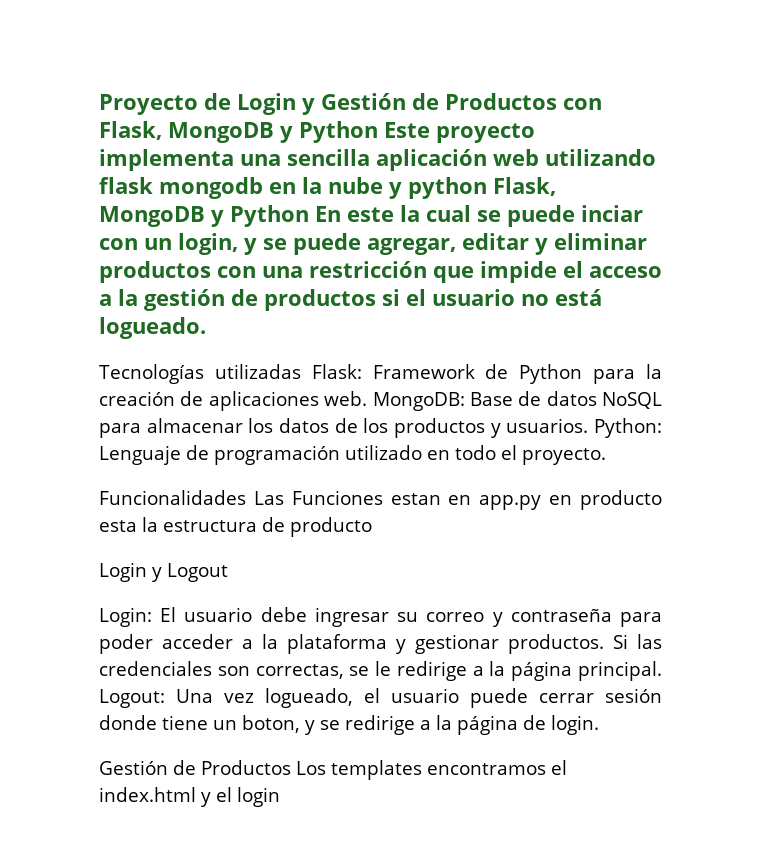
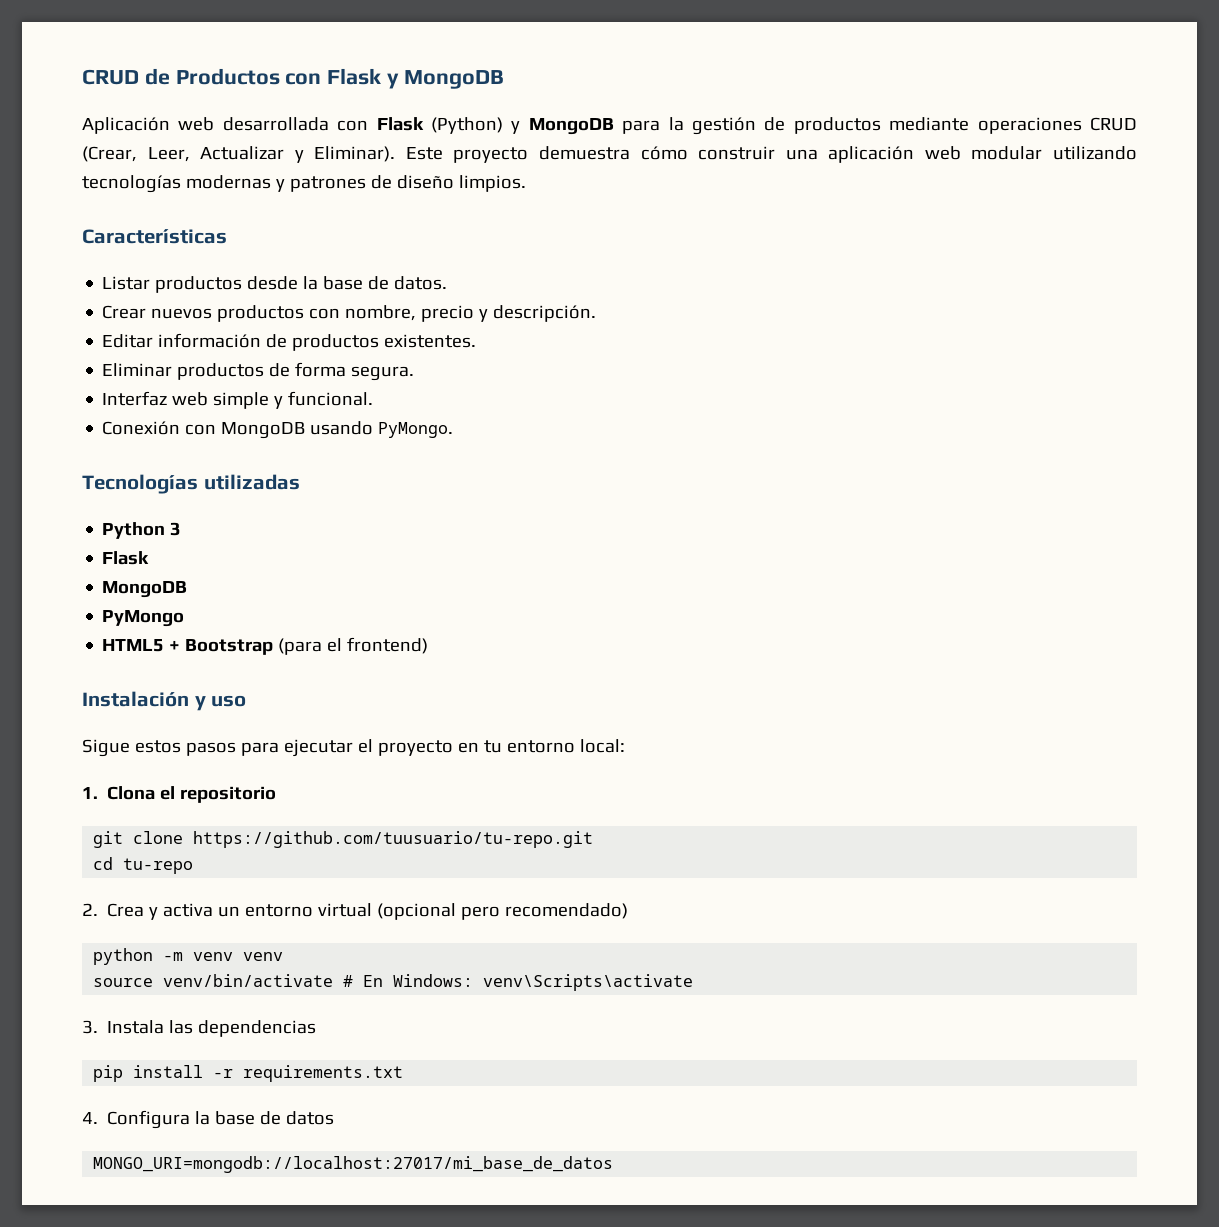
- Proyecto de Login y Gestión de Productos con Flask, MongoDB y Python Este proyecto implementa una sencilla aplicación web utilizando flask mongodb en la nube y python Flask, MongoDB y Python En este la cual se puede inciar con un login, y se puede agregar, editar y eliminar productos con una restricción que impide el acceso a la gestión de productos si el usuario no está logueado.
- Tecnologías utilizadas Flask: Framework de Python para la creación de aplicaciones web. MongoDB: Base de datos NoSQL para almacenar los datos de los productos y usuarios. Python: Lenguaje de programación utilizado en todo el proyecto.
- Funcionalidades Las Funciones estan en app.py en producto esta la estructura de producto
- Login y Logout
- Login: El usuario debe ingresar su correo y contraseña para poder acceder a la plataforma y gestionar productos. Si las credenciales son correctas, se le redirige a la página principal. Logout: Una vez logueado, el usuario puede cerrar sesión donde tiene un boton, y se redirige a la página de login.
- Gestión de Productos Los templates encontramos el index.html y el login
+ CRUD de Productos con Flask y MongoDB
+ Aplicación web desarrollada con Flask (Python) y MongoDB para la gestión de productos mediante operaciones CRUD (Crear, Leer, Actualizar y Eliminar). Este proyecto demuestra cómo construir una aplicación web modular utilizando tecnologías modernas y patrones de diseño limpios.
+ Características
+ Listar productos desde la base de datos.
+ Crear nuevos productos con nombre, precio y descripción.
+ Editar información de productos existentes.
+ Eliminar productos de forma segura.
+ Interfaz web simple y funcional.
+ Conexión con MongoDB usando PyMongo.
+ Tecnologías utilizadas
+ Python 3
+ Flask
+ MongoDB
+ PyMongo
+ HTML5 + Bootstrap (para el frontend)
+ Instalación y uso
+ Sigue estos pasos para ejecutar el proyecto en tu entorno local:
+ 1. Clona el repositorio
+ git clone https://github.com/tuusuario/tu-repo.git
+ cd tu-repo
+ 2. Crea y activa un entorno virtual (opcional pero recomendado)
+ python -m venv venv
+ source venv/bin/activate # En Windows: venv\Scripts\activate
+ 3. Instala las dependencias
+ pip install -r requirements.txt
+ 4. Configura la base de datos
+ MONGO_URI=mongodb://localhost:27017/mi_base_de_datos

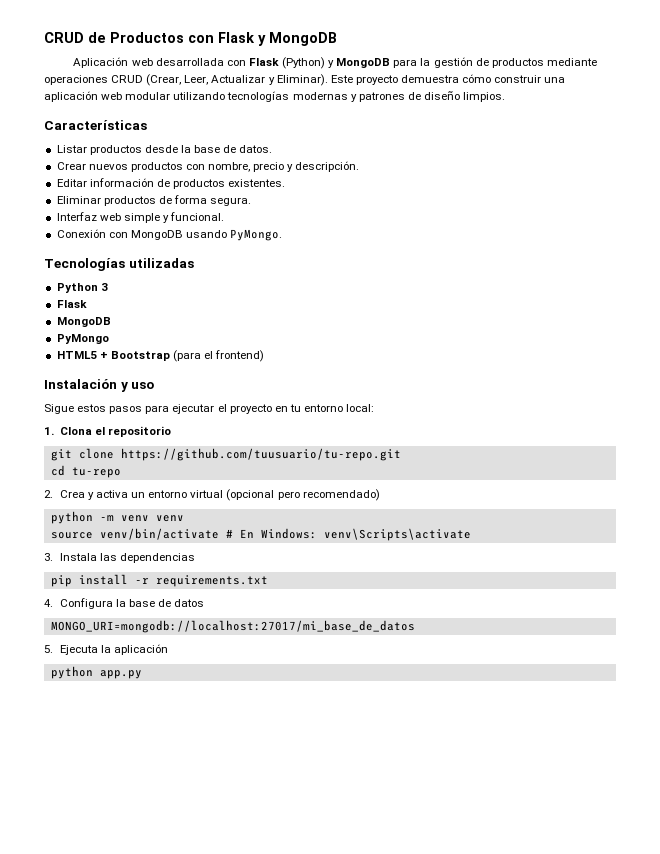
+ 5. Ejecuta la aplicación
+ python app.py

